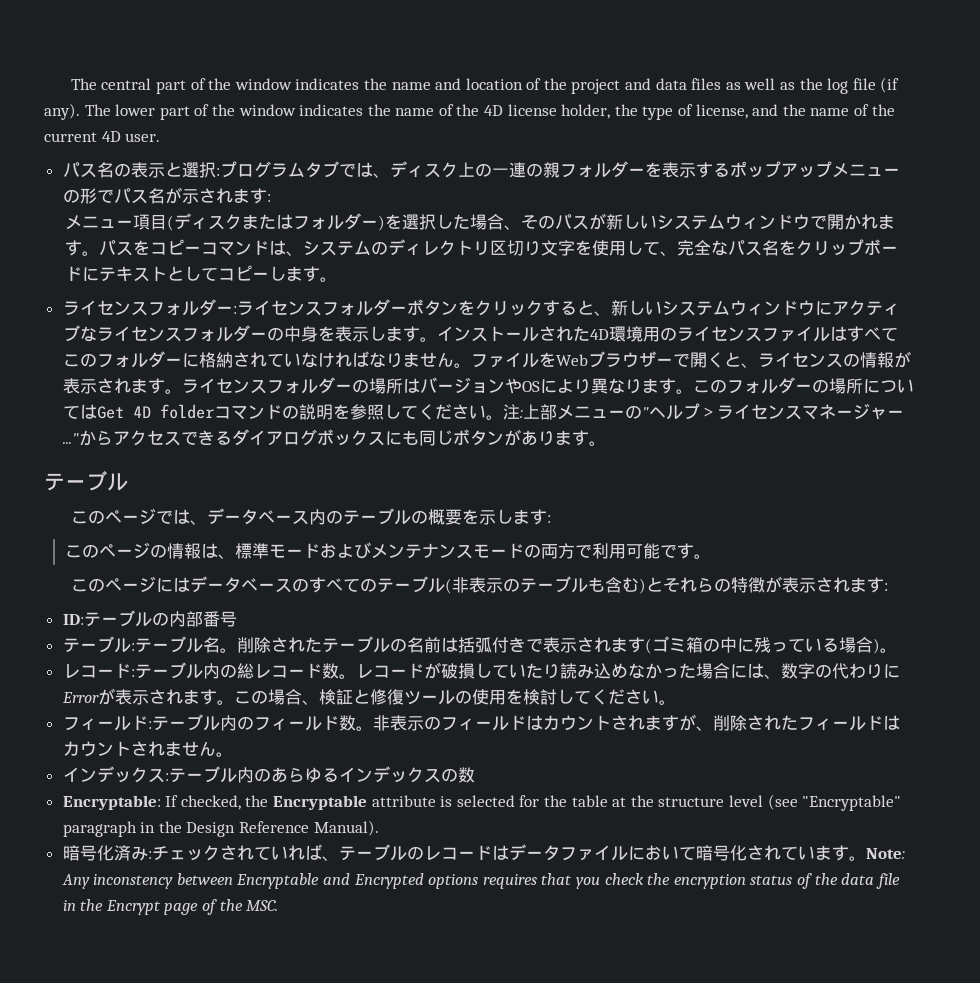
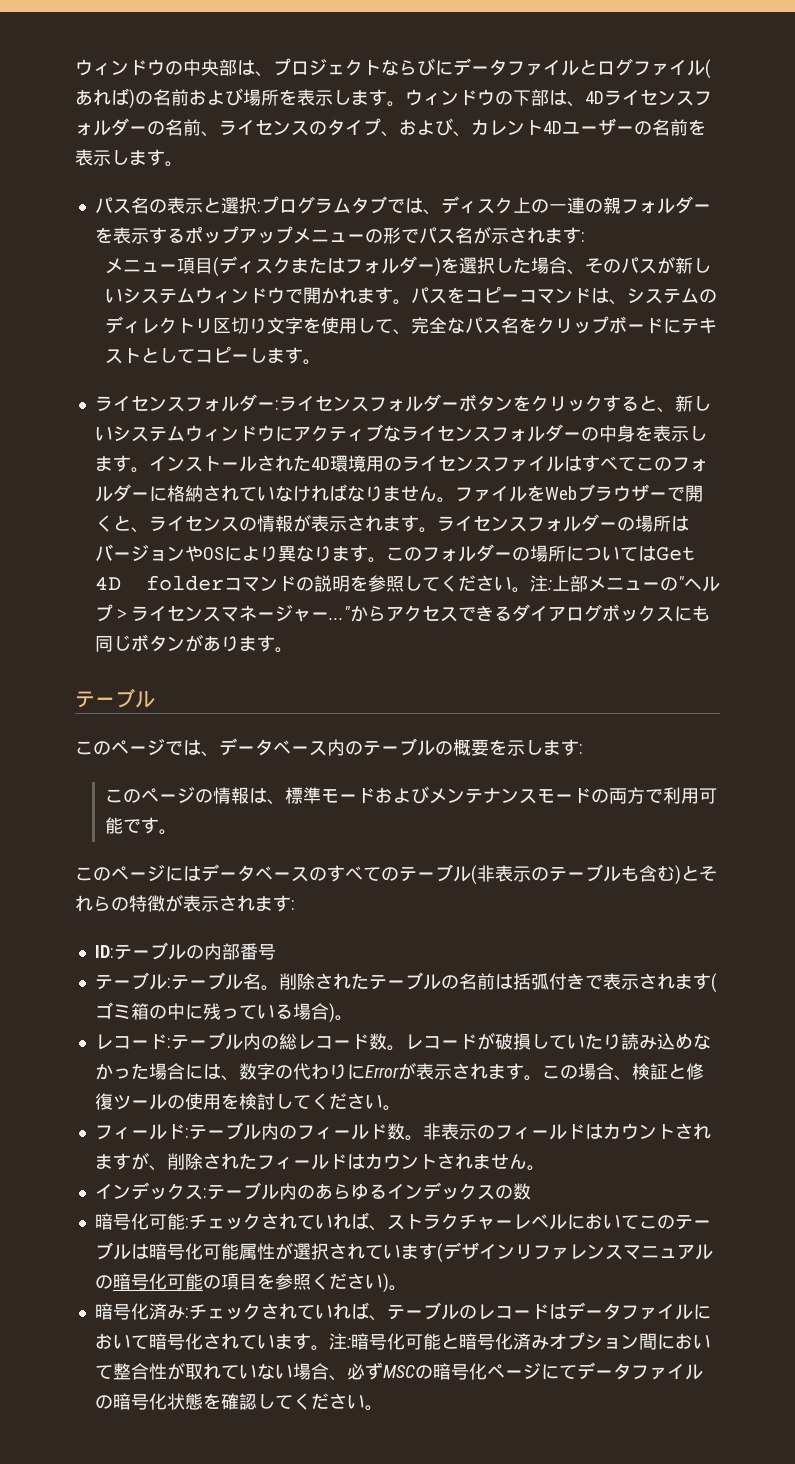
- The central part of the window indicates the name and location of the project and data files as well as the log file (if any). The lower part of the window indicates the name of the 4D license holder, the type of license, and the name of the current 4D user.
+ ウィンドウの中央部は、プロジェクトならびにデータファイルとログファイル(あれば)の名前および場所を表示します。ウィンドウの下部は、4Dライセンスフォルダーの名前、ライセンスのタイプ、および、カレント4Dユーザーの名前を表示します。
- Encryptable: If checked, the Encryptable attribute is selected for the table at the structure level (see "Encryptable" paragraph in the Design Reference Manual).
+ 暗号化可能:チェックされていれば、ストラクチャーレベルにおいてこのテーブルは暗号化可能属性が選択されています(デザインリファレンスマニュアルの暗号化可能の項目を参照ください)。
- Note: Any inconstency between Encryptable and Encrypted options requires that you check the encryption status of the data file in the Encrypt page of the MSC.
+ 注:暗号化可能と暗号化済みオプション間において整合性が取れていない場合、必ずMSCの暗号化ページにてデータファイルの暗号化状態を確認してください。

